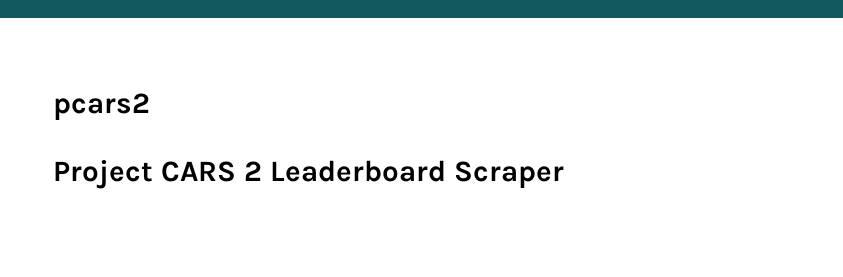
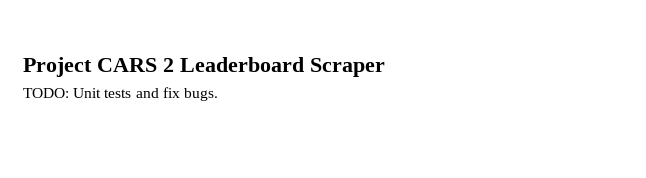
- pcars2
+ TODO: Unit tests and fix bugs.

